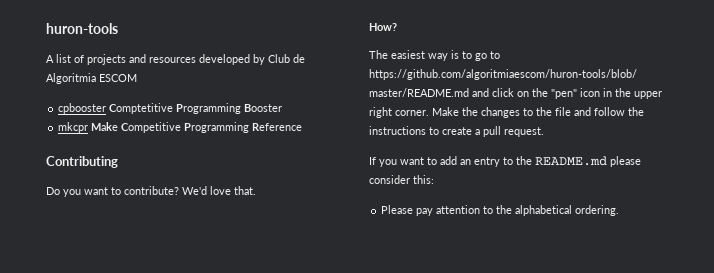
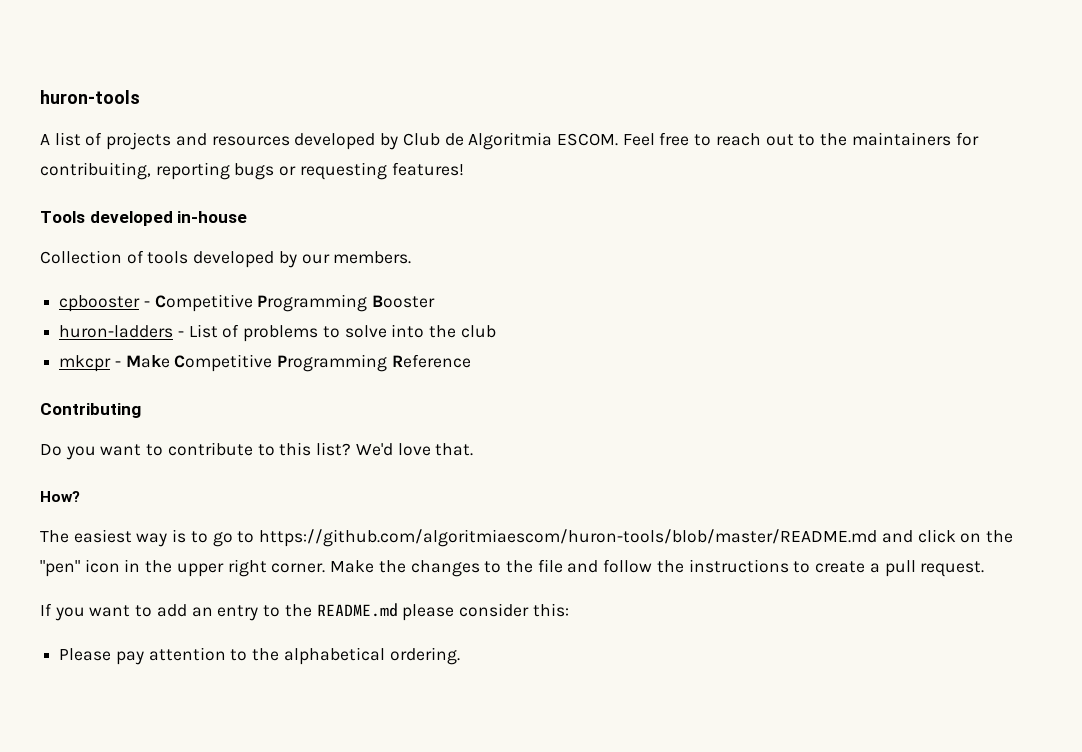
- A list of projects and resources developed by Club de Algoritmia ESCOM
+ A list of projects and resources developed by Club de Algoritmia ESCOM. Feel free to reach out to the maintainers for contribuiting, reporting bugs or requesting features!
+ Tools developed in-house
+ Collection of tools developed by our members.
- cpbooster Comptetitive Programming Booster
+ cpbooster - Competitive Programming Booster
+ huron-ladders - List of problems to solve into the club
- mkcpr Make Competitive Programming Reference
+ mkcpr - Make Competitive Programming Reference
- Do you want to contribute?
+ Do you want to contribute to this list?

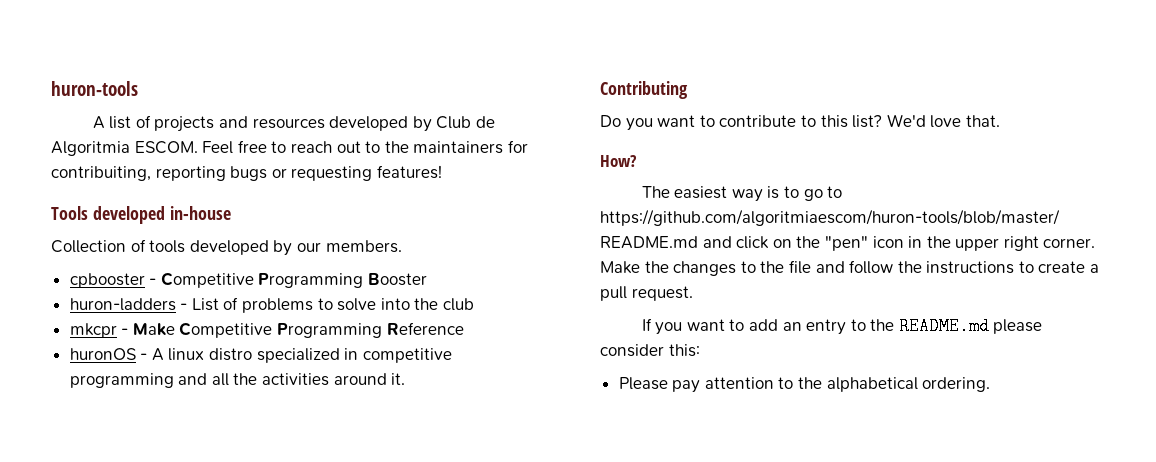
+ huronOS - A linux distro specialized in competitive programming and all the activities around it.

